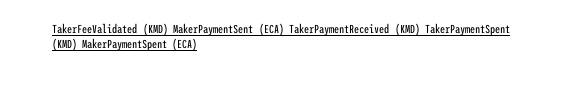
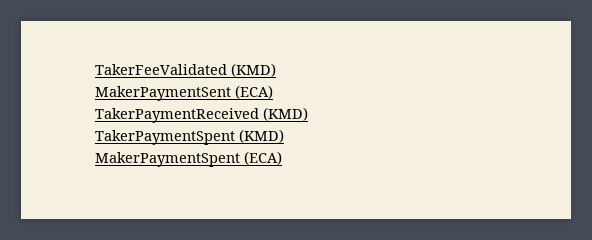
- TakerFeeValidated (KMD) MakerPaymentSent (ECA) TakerPaymentReceived (KMD) TakerPaymentSpent (KMD) MakerPaymentSpent (ECA)
+ TakerFeeValidated (KMD)
+ MakerPaymentSent (ECA)
+ TakerPaymentReceived (KMD)
+ TakerPaymentSpent (KMD)
+ MakerPaymentSpent (ECA)

